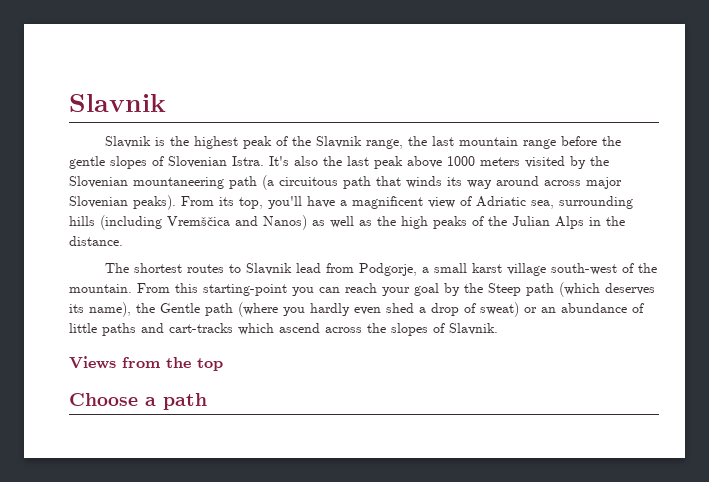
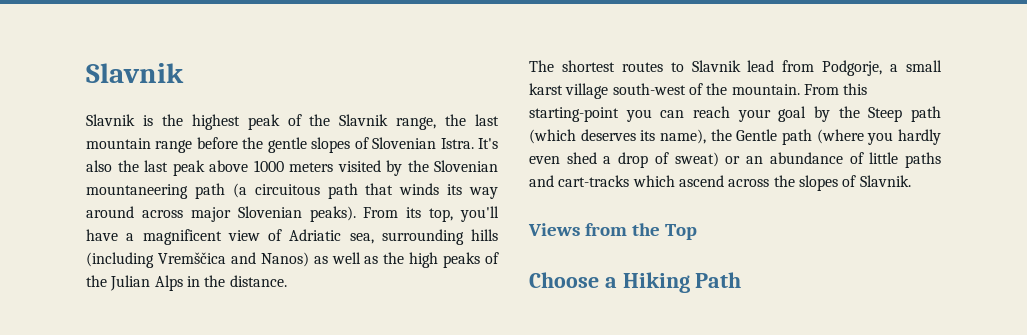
- Views from the top
+ Views from the Top
- Choose a path
+ Choose a Hiking Path

